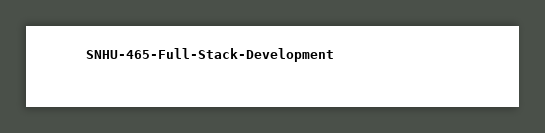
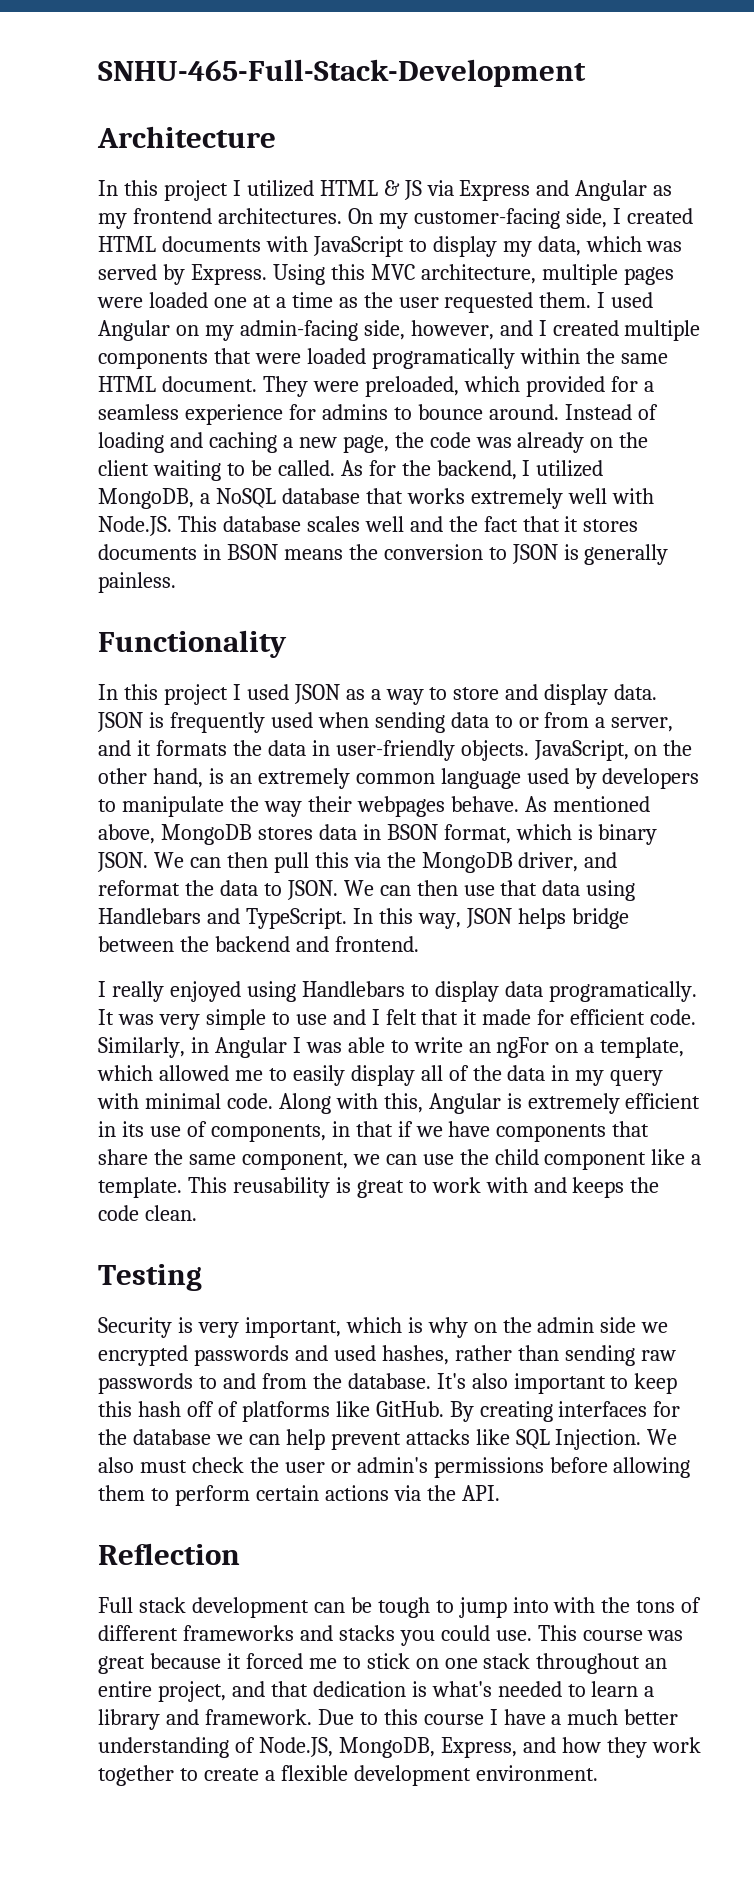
+ Architecture
+ In this project I utilized HTML & JS via Express and Angular as my frontend architectures. On my customer-facing side, I created HTML documents with JavaScript to display my data, which was served by Express. Using this MVC architecture, multiple pages were loaded one at a time as the user requested them. I used Angular on my admin-facing side, however, and I created multiple components that were loaded programatically within the same HTML document. They were preloaded, which provided for a seamless experience for admins to bounce around. Instead of loading and caching a new page, the code was already on the client waiting to be called. As for the backend, I utilized MongoDB, a NoSQL database that works extremely well with Node.JS. This database scales well and the fact that it stores documents in BSON means the conversion to JSON is generally painless.
+ Functionality
+ In this project I used JSON as a way to store and display data. JSON is frequently used when sending data to or from a server, and it formats the data in user-friendly objects. JavaScript, on the other hand, is an extremely common language used by developers to manipulate the way their webpages behave. As mentioned above, MongoDB stores data in BSON format, which is binary JSON. We can then pull this via the MongoDB driver, and reformat the data to JSON. We can then use that data using Handlebars and TypeScript. In this way, JSON helps bridge between the backend and frontend.
+ I really enjoyed using Handlebars to display data programatically. It was very simple to use and I felt that it made for efficient code. Similarly, in Angular I was able to write an ngFor on a template, which allowed me to easily display all of the data in my query with minimal code. Along with this, Angular is extremely efficient in its use of components, in that if we have components that share the same component, we can use the child component like a template. This reusability is great to work with and keeps the code clean.
+ Testing
+ Security is very important, which is why on the admin side we encrypted passwords and used hashes, rather than sending raw passwords to and from the database. It's also important to keep this hash off of platforms like GitHub. By creating interfaces for the database we can help prevent attacks like SQL Injection. We also must check the user or admin's permissions before allowing them to perform certain actions via the API.
+ Reflection
+ Full stack development can be tough to jump into with the tons of different frameworks and stacks you could use. This course was great because it forced me to stick on one stack throughout an entire project, and that dedication is what's needed to learn a library and framework. Due to this course I have a much better understanding of Node.JS, MongoDB, Express, and how they work together to create a flexible development environment.

